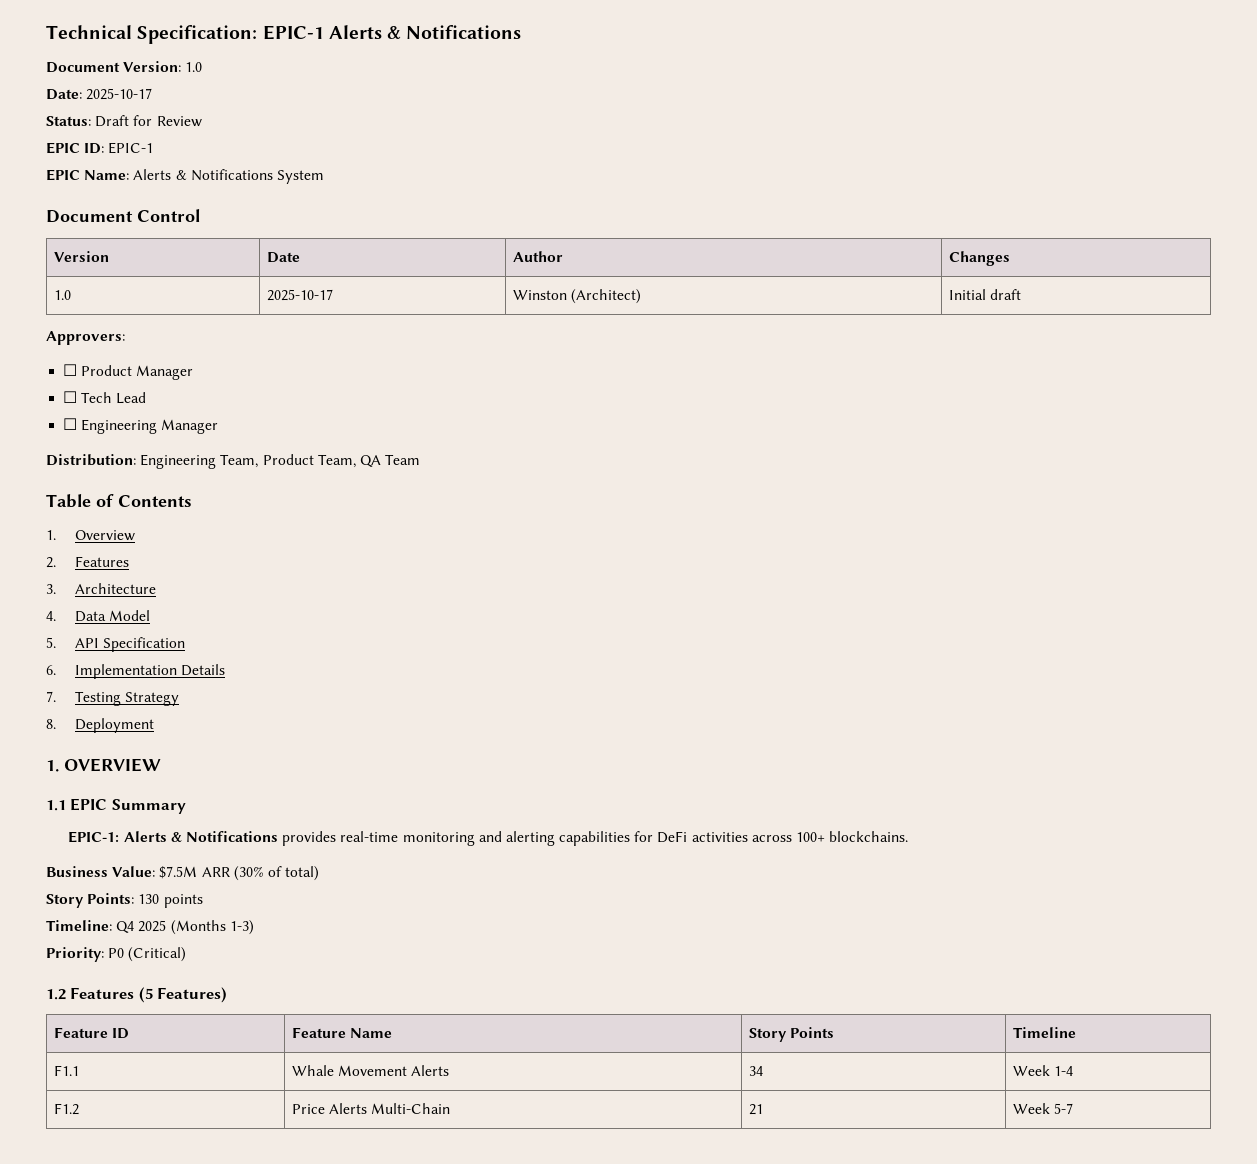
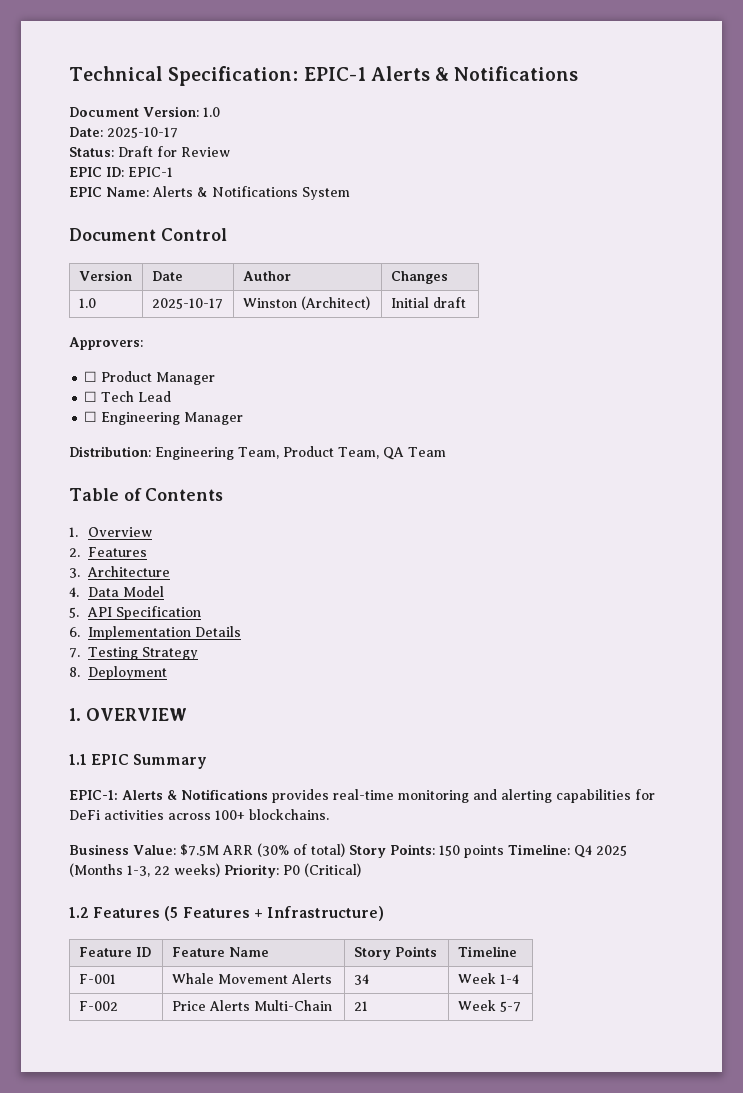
- Business Value: $7.5M ARR (30% of total)
- Story Points: 130 points
- Timeline: Q4 2025 (Months 1-3)
- Priority: P0 (Critical)
+ Business Value: $7.5M ARR (30% of total) Story Points: 150 points Timeline: Q4 2025 (Months 1-3, 22 weeks) Priority: P0 (Critical)
- 1.2 Features (5 Features)
+ 1.2 Features (5 Features + Infrastructure)
- F1.1 | Whale Movement Alerts | 34 | Week 1-4
+ F-001 | Whale Movement Alerts | 34 | Week 1-4
- F1.2 | Price Alerts Multi-Chain | 21 | Week 5-7
+ F-002 | Price Alerts Multi-Chain | 21 | Week 5-7

